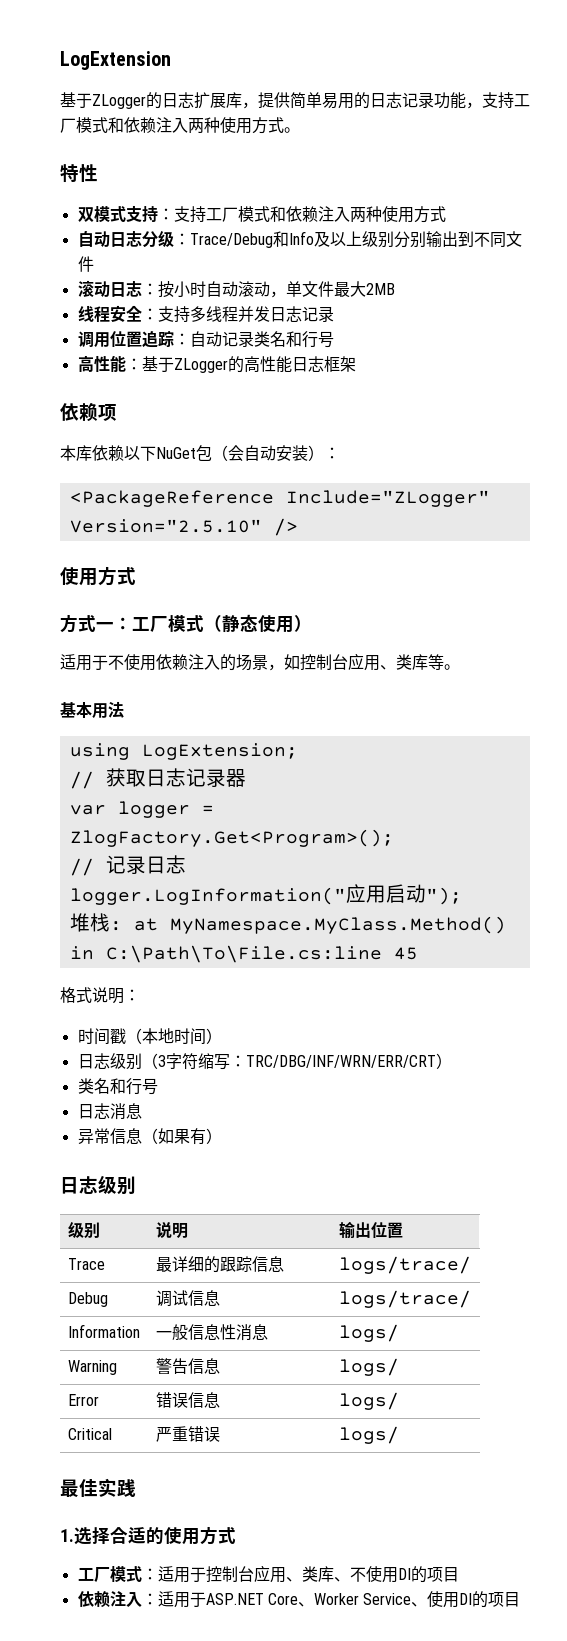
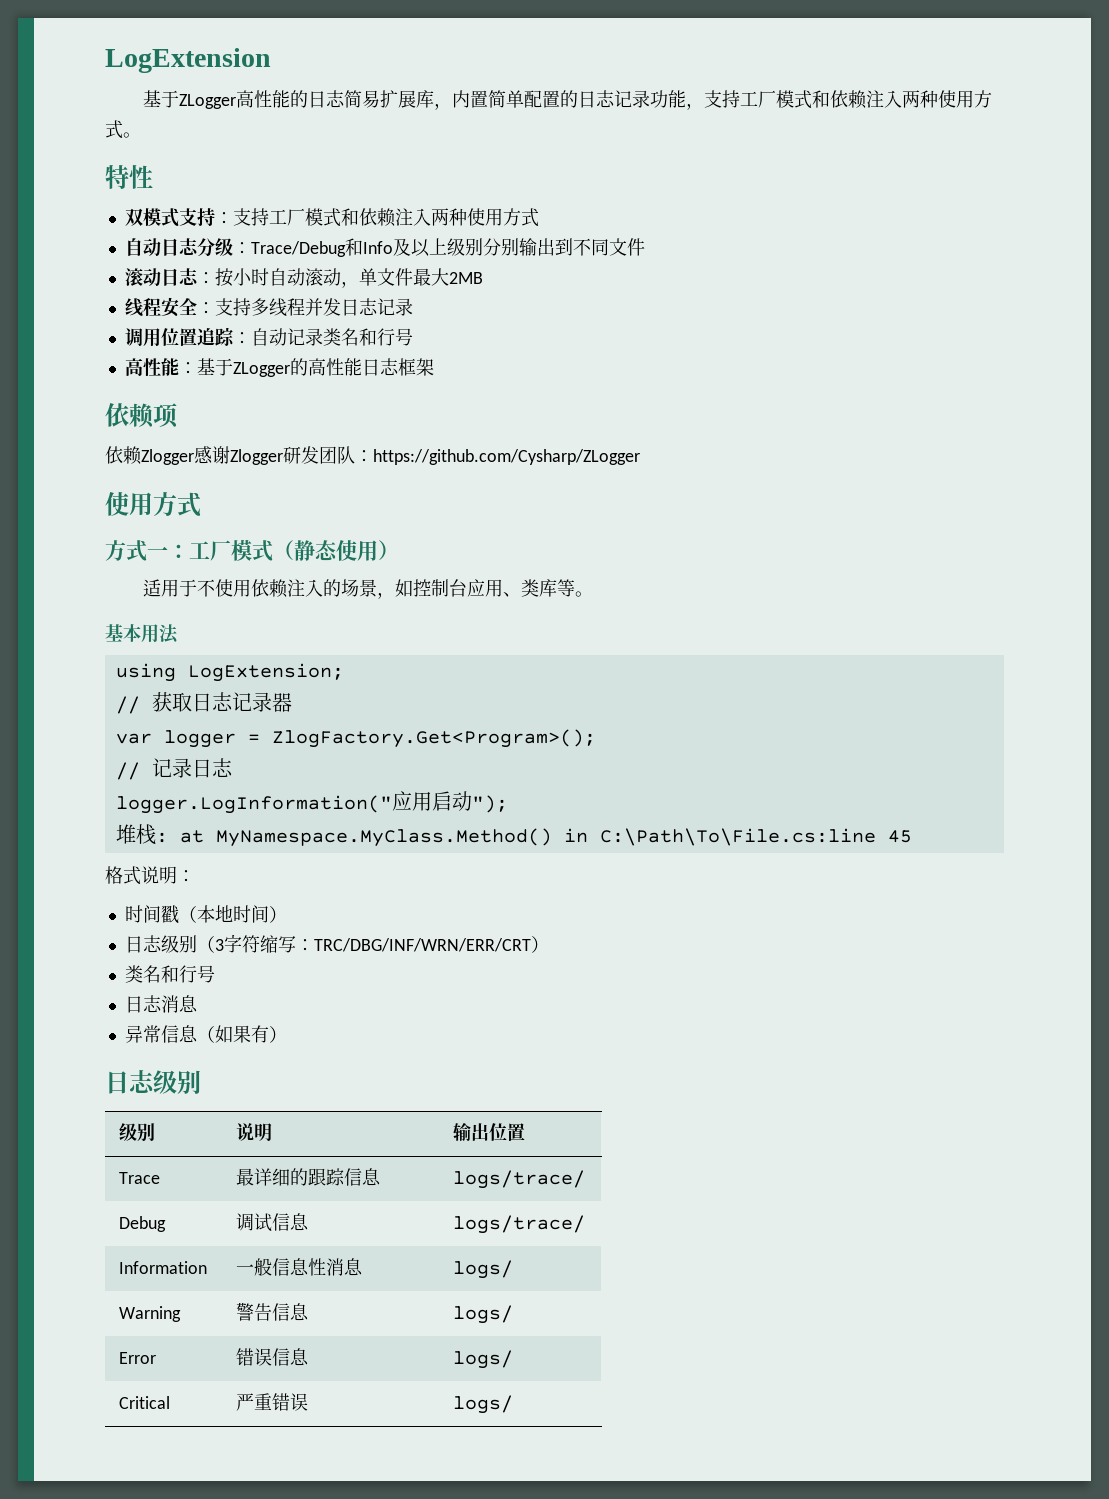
- 基于ZLogger的日志扩展库，提供简单易用的日志记录功能，支持工厂模式和依赖注入两种使用方式。
+ 基于ZLogger高性能的日志简易扩展库，内置简单配置的日志记录功能，支持工厂模式和依赖注入两种使用方式。
- 本库依赖以下NuGet包（会自动安装）：
- <PackageReference Include="ZLogger" Version="2.5.10" />
+ 依赖Zlogger感谢Zlogger研发团队：https://github.com/Cysharp/ZLogger
- 最佳实践
- 1.选择合适的使用方式
- 工厂模式：适用于控制台应用、类库、不使用DI的项目
- 依赖注入：适用于ASP.NET Core、Worker Service、使用DI的项目

